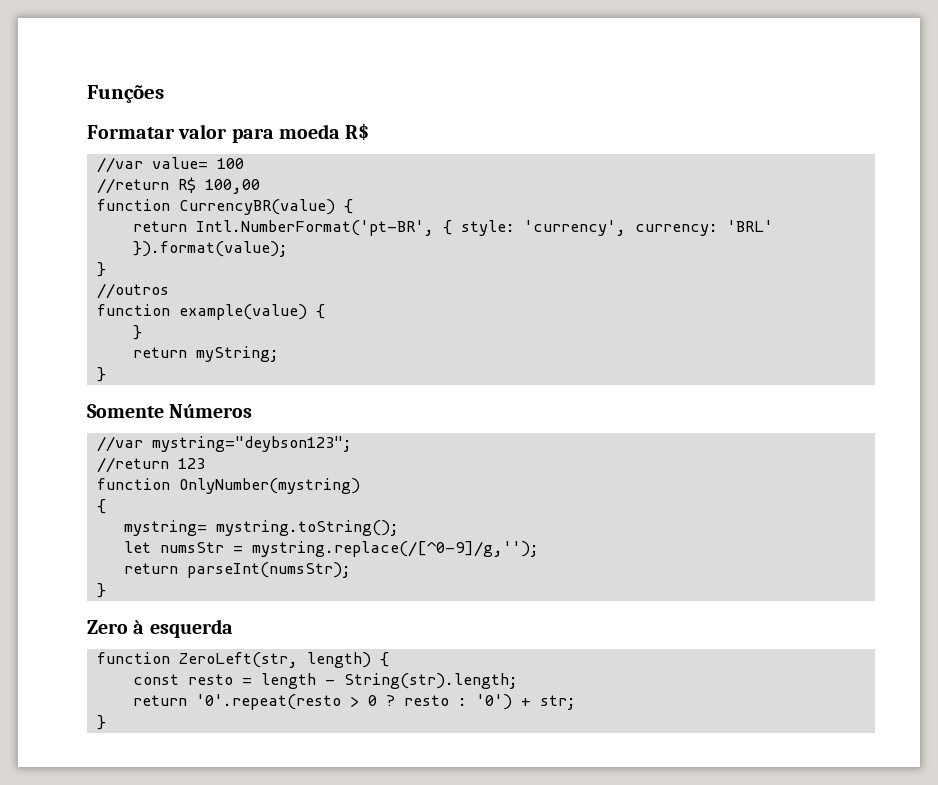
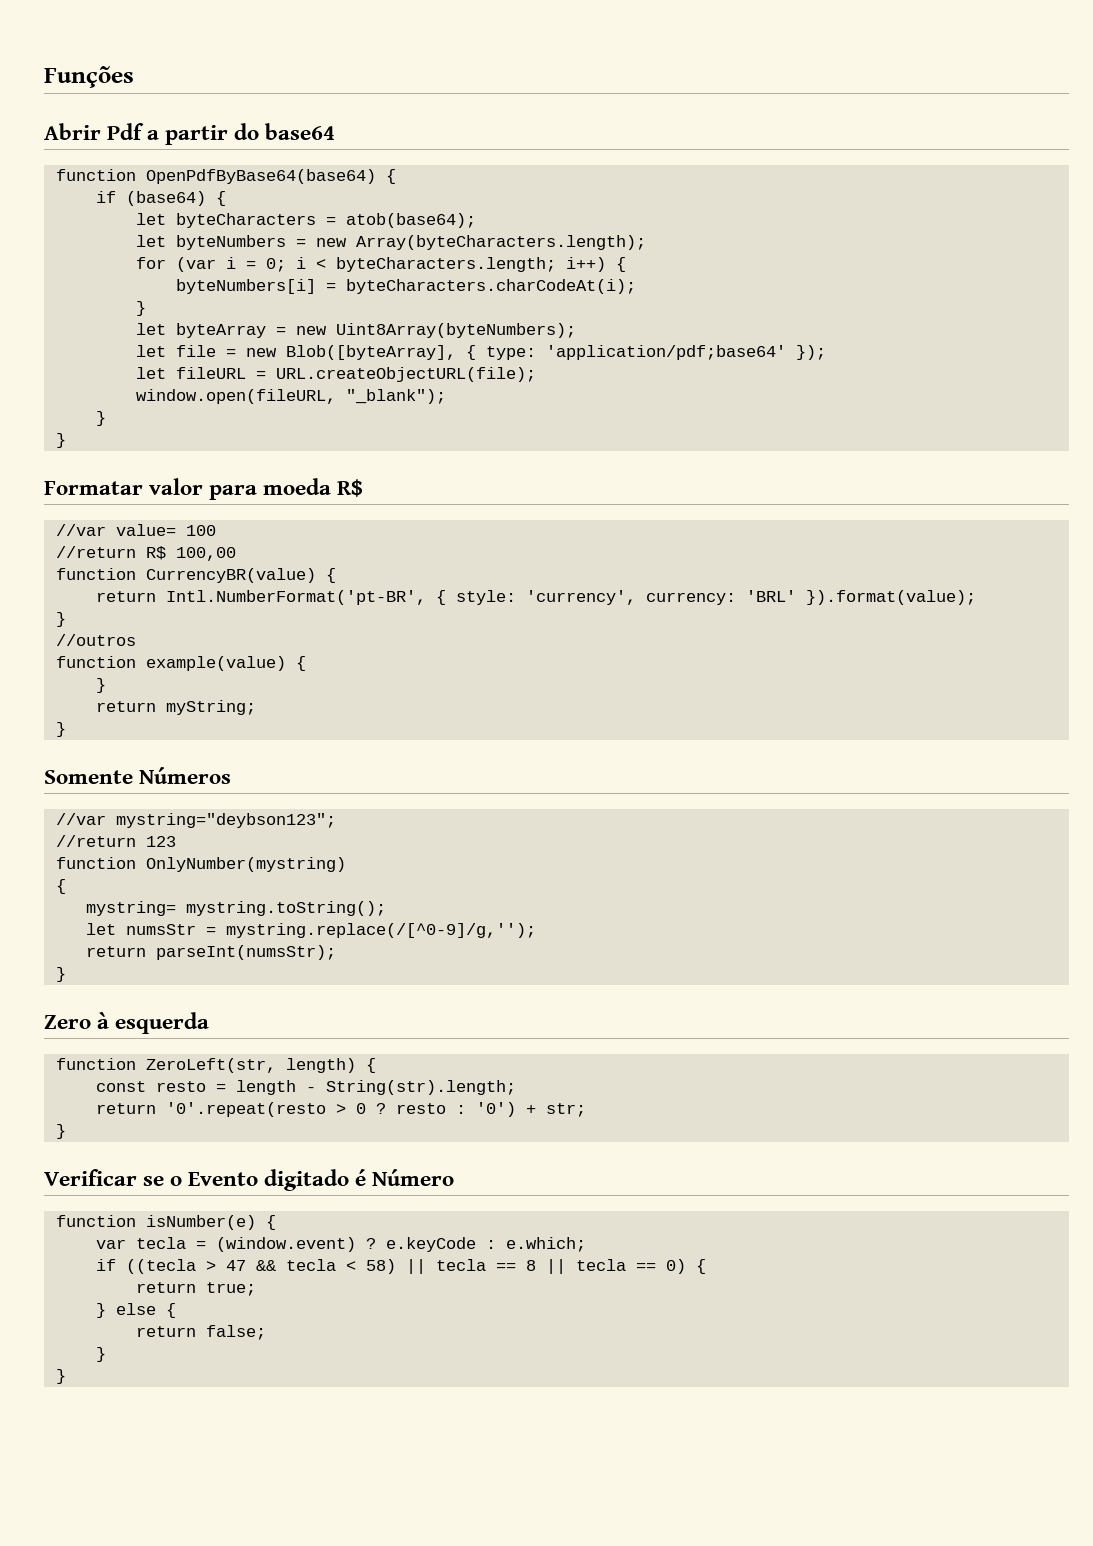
+ Abrir Pdf a partir do base64
+ function OpenPdfByBase64(base64) {
+ if (base64) {
+ let byteCharacters = atob(base64);
+ let byteNumbers = new Array(byteCharacters.length);
+ for (var i = 0; i < byteCharacters.length; i++) {
+ byteNumbers[i] = byteCharacters.charCodeAt(i);
+ }
+ let byteArray = new Uint8Array(byteNumbers);
+ let file = new Blob([byteArray], { type: 'application/pdf;base64' });
+ let fileURL = URL.createObjectURL(file);
+ window.open(fileURL, "_blank");
+ }
+ }
+ Verificar se o Evento digitado é Número
+ function isNumber(e) {
+ var tecla = (window.event) ? e.keyCode : e.which;
+ if ((tecla > 47 && tecla < 58) || tecla == 8 || tecla == 0) {
+ return true;
+ } else {
+ return false;
+ }
+ }

